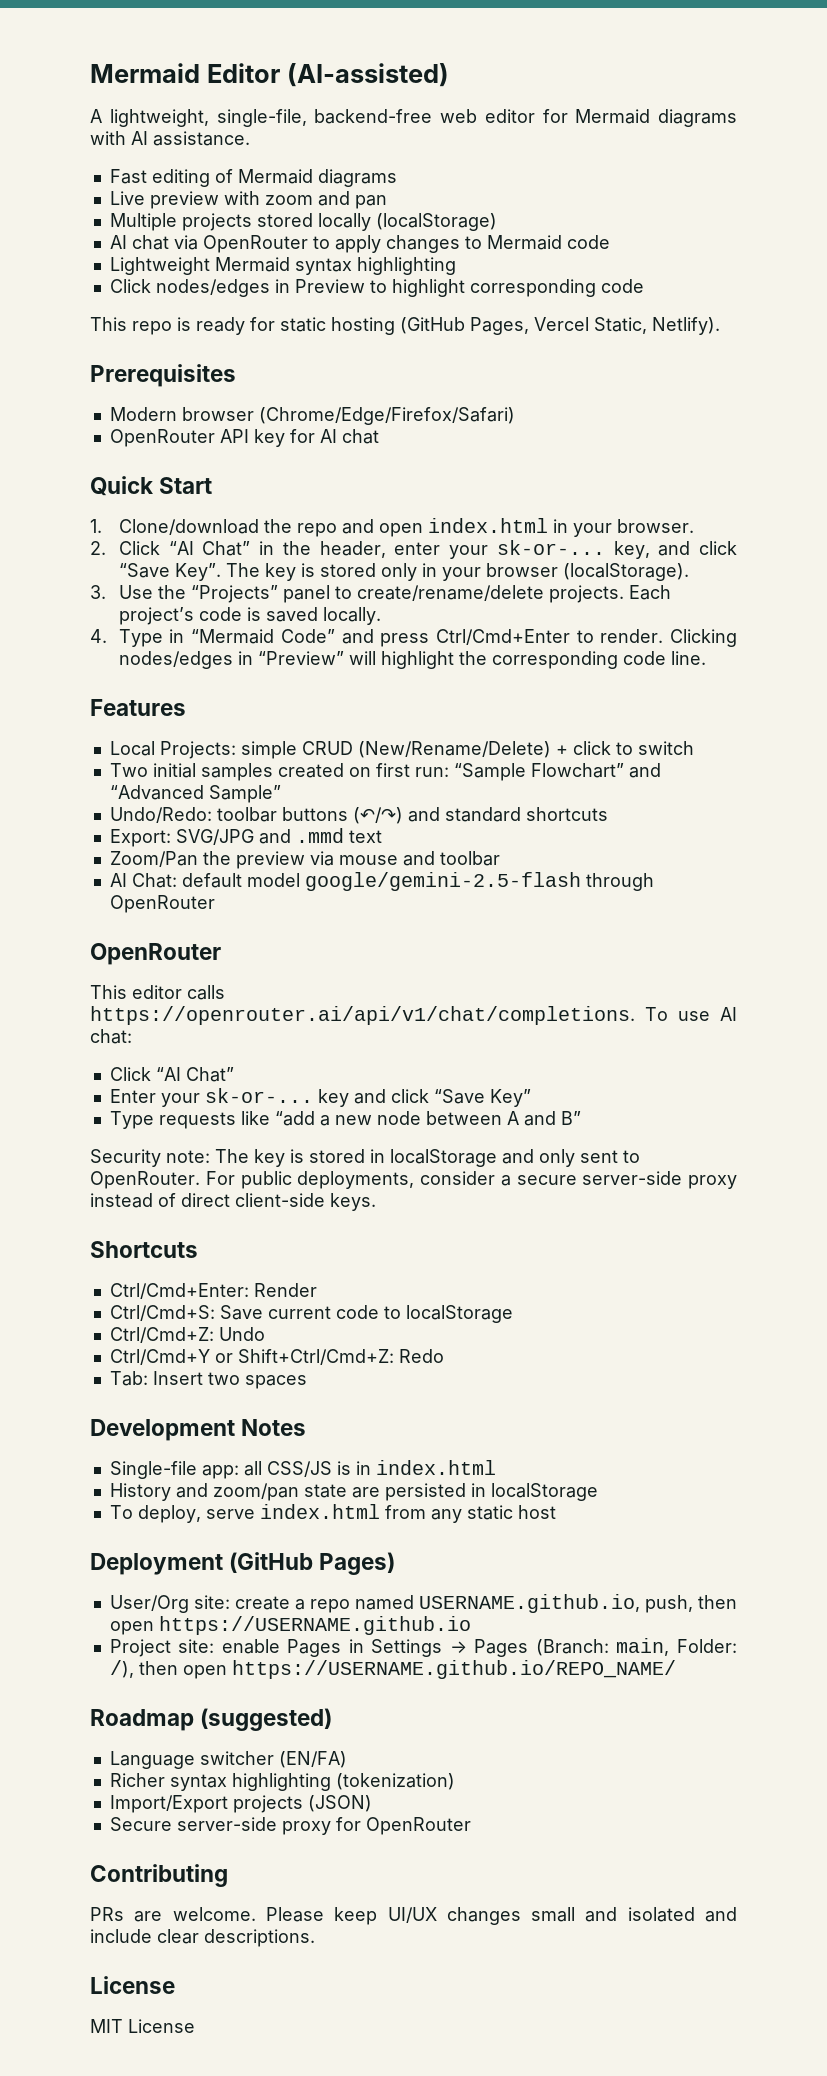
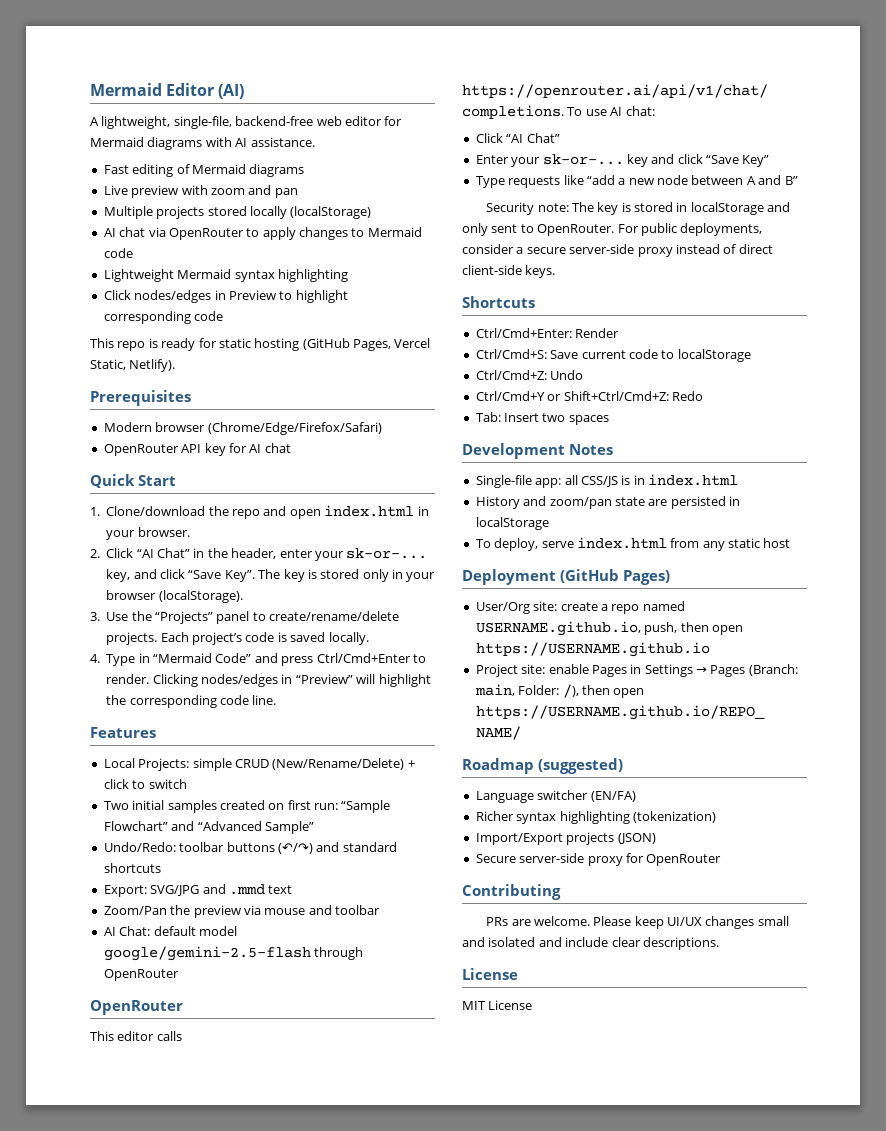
- Mermaid Editor (AI-assisted)
+ Mermaid Editor (AI)

